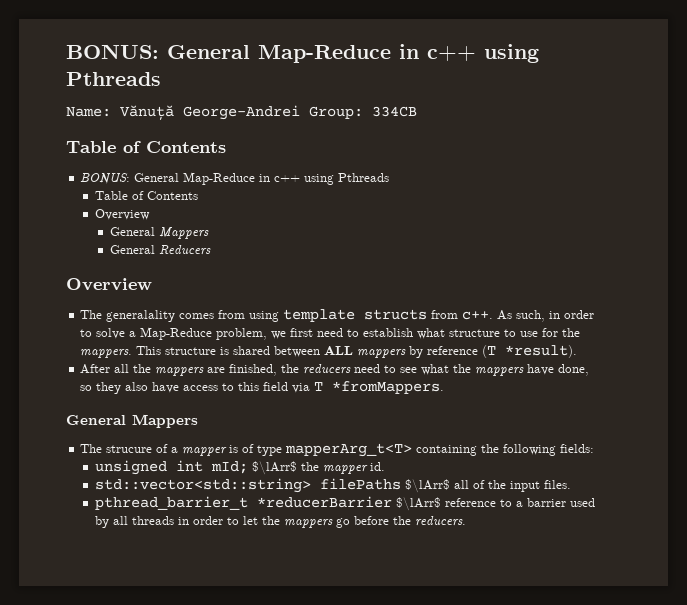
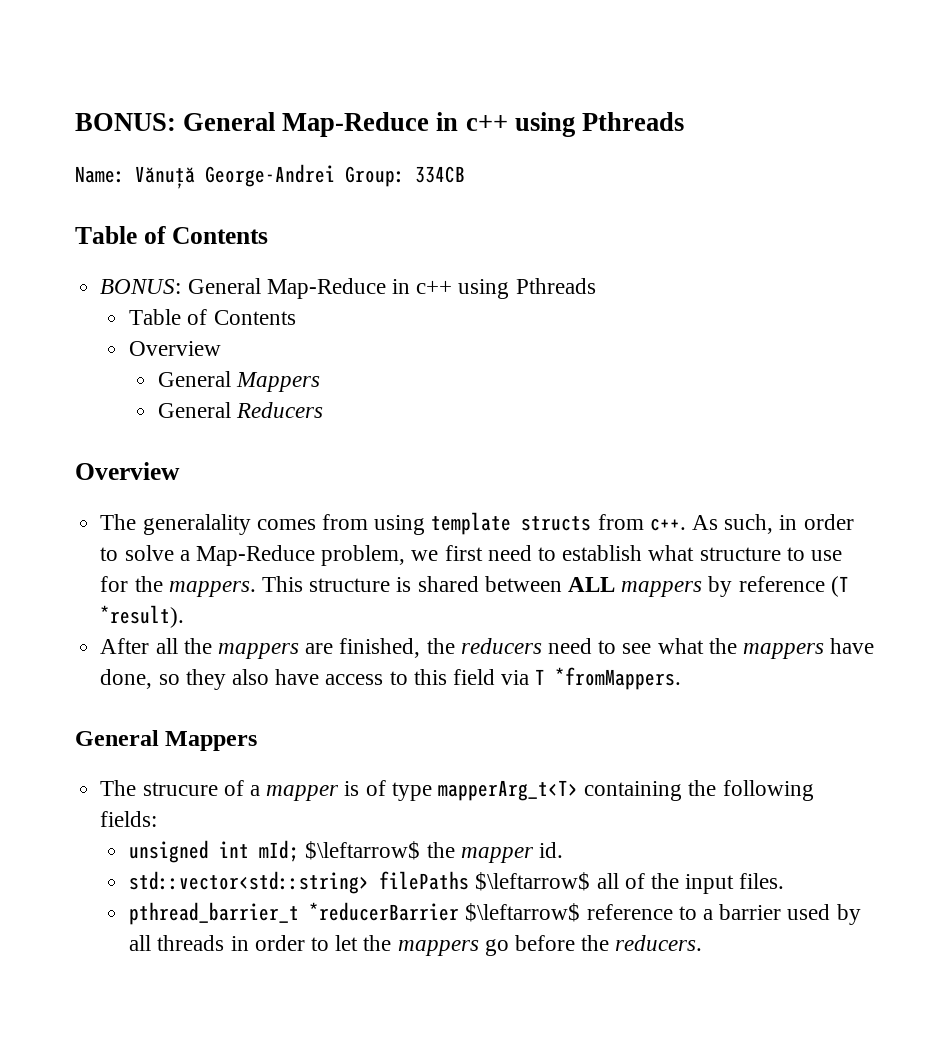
- unsigned int mId; $\lArr$ the mapper id.
+ unsigned int mId; $\leftarrow$ the mapper id.
- std::vector<std::string> filePaths $\lArr$ all of the input files.
+ std::vector<std::string> filePaths $\leftarrow$ all of the input files.
- pthread_barrier_t *reducerBarrier $\lArr$ reference to a barrier used by all threads in order to let the mappers go before the reducers.
+ pthread_barrier_t *reducerBarrier $\leftarrow$ reference to a barrier used by all threads in order to let the mappers go before the reducers.

